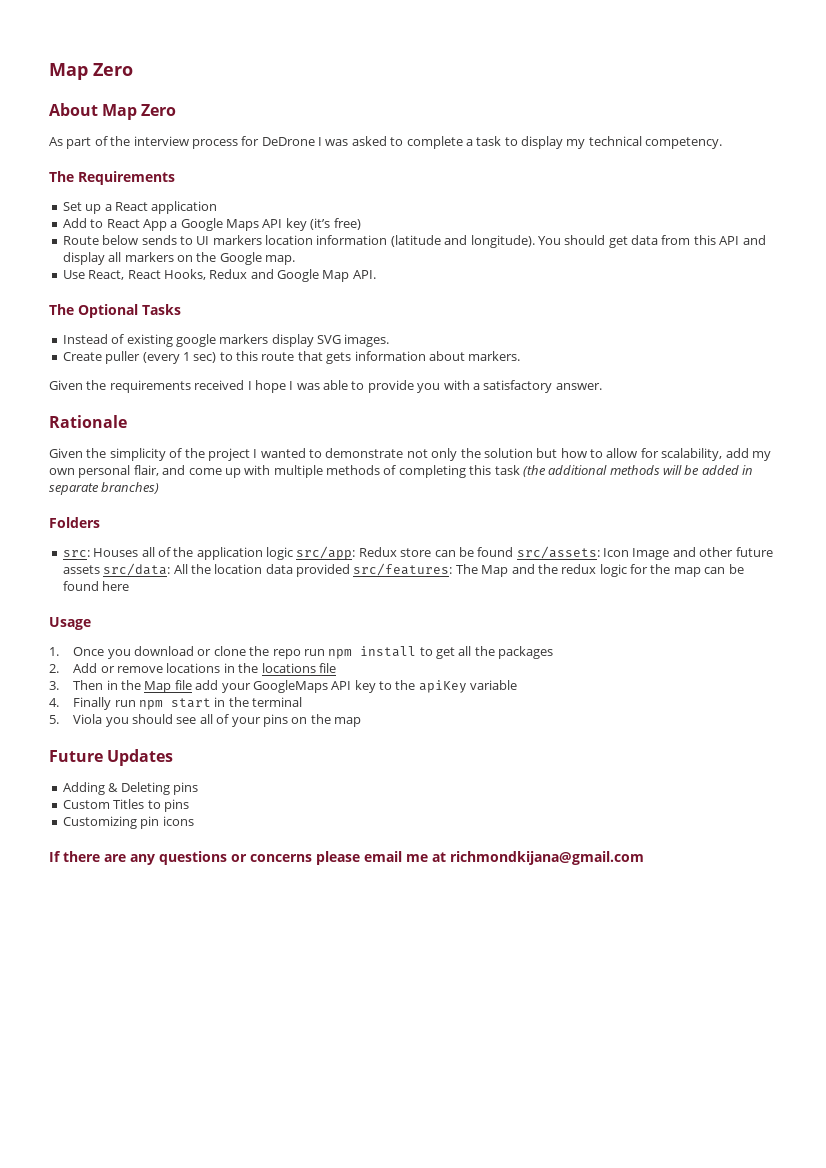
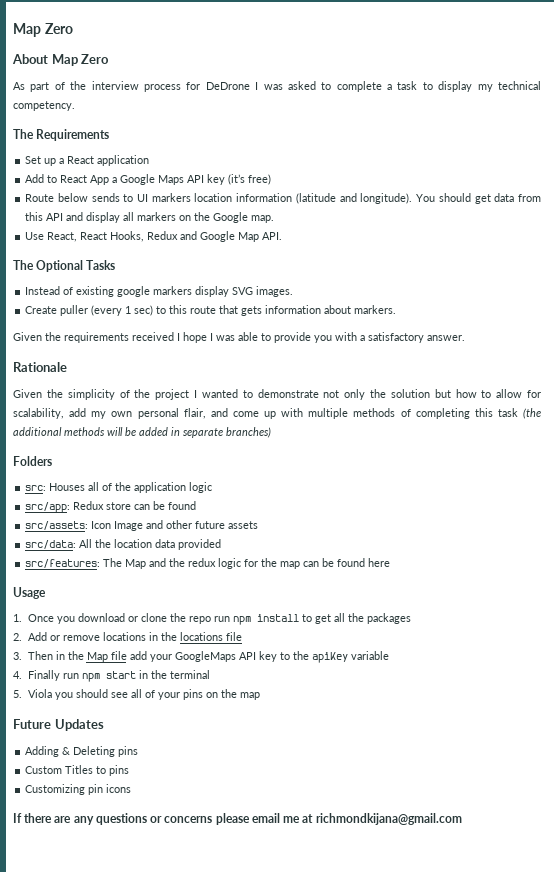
- src: Houses all of the application logic src/app: Redux store can be found src/assets: Icon Image and other future assets src/data: All the location data provided src/features: The Map and the redux logic for the map can be found here
+ src: Houses all of the application logic
+ src/app: Redux store can be found
+ src/assets: Icon Image and other future assets
+ src/data: All the location data provided
+ src/features: The Map and the redux logic for the map can be found here

